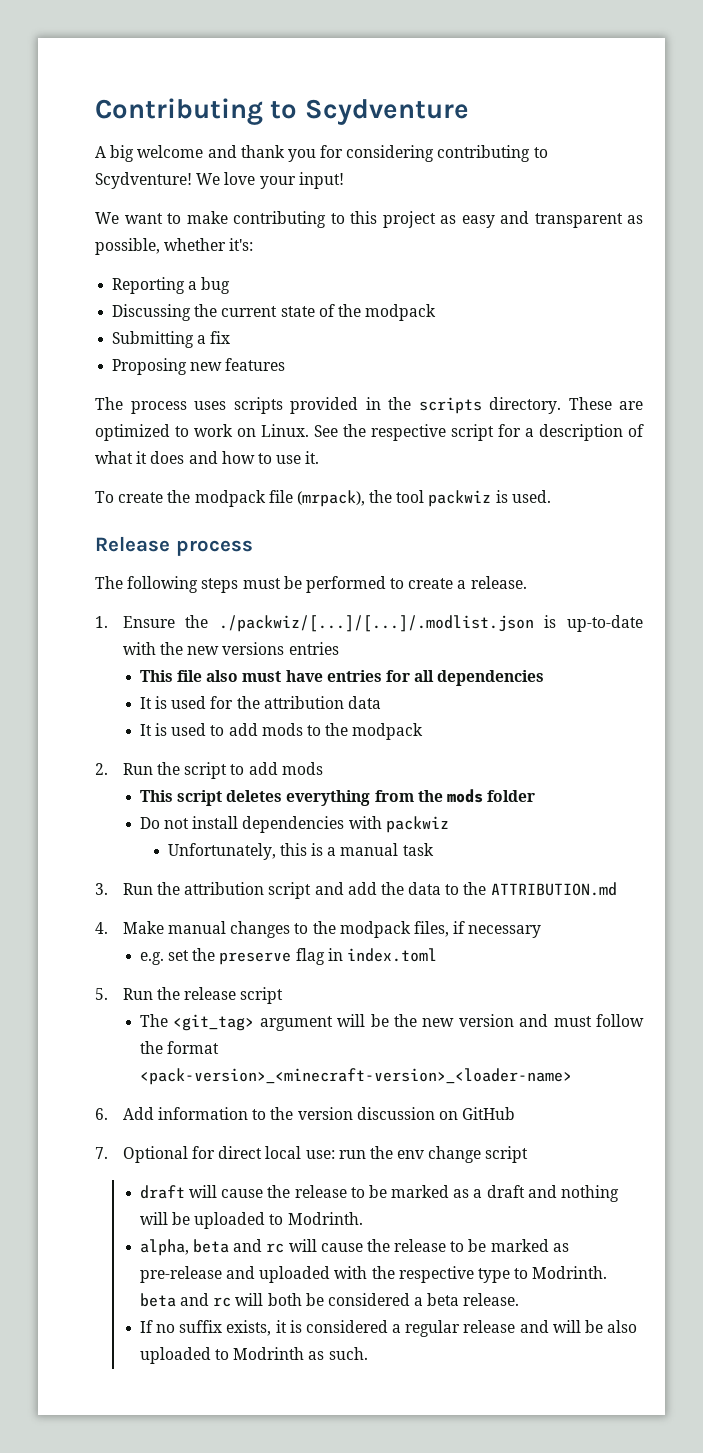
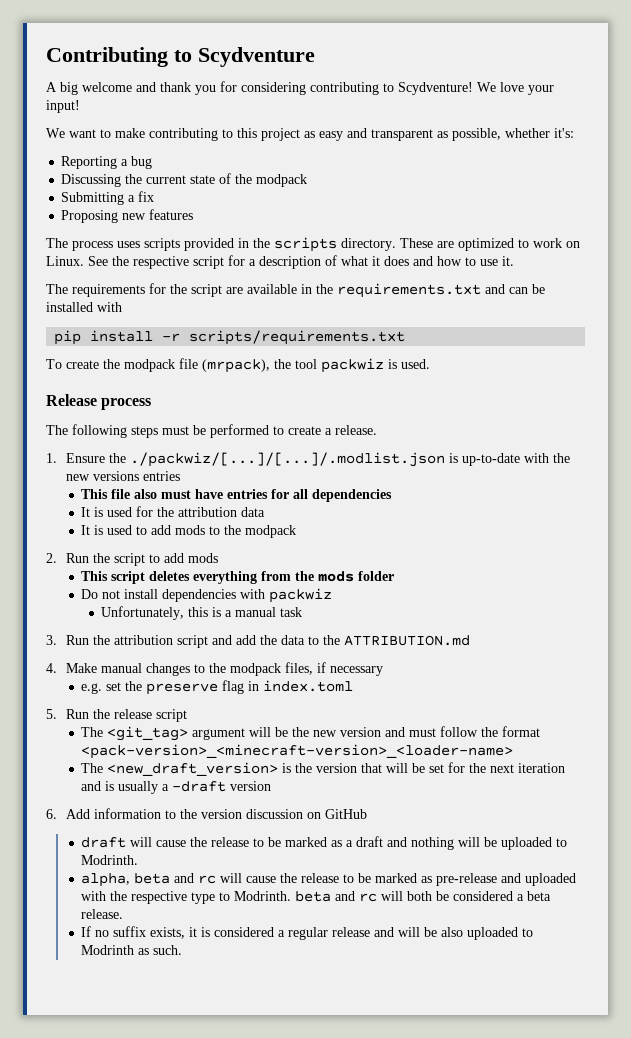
+ The requirements for the script are available in the requirements.txt and can be installed with
+ pip install -r scripts/requirements.txt
+ The <new_draft_version> is the version that will be set for the next iteration and is usually a -draft version
- 7. Optional for direct local use: run the env change script

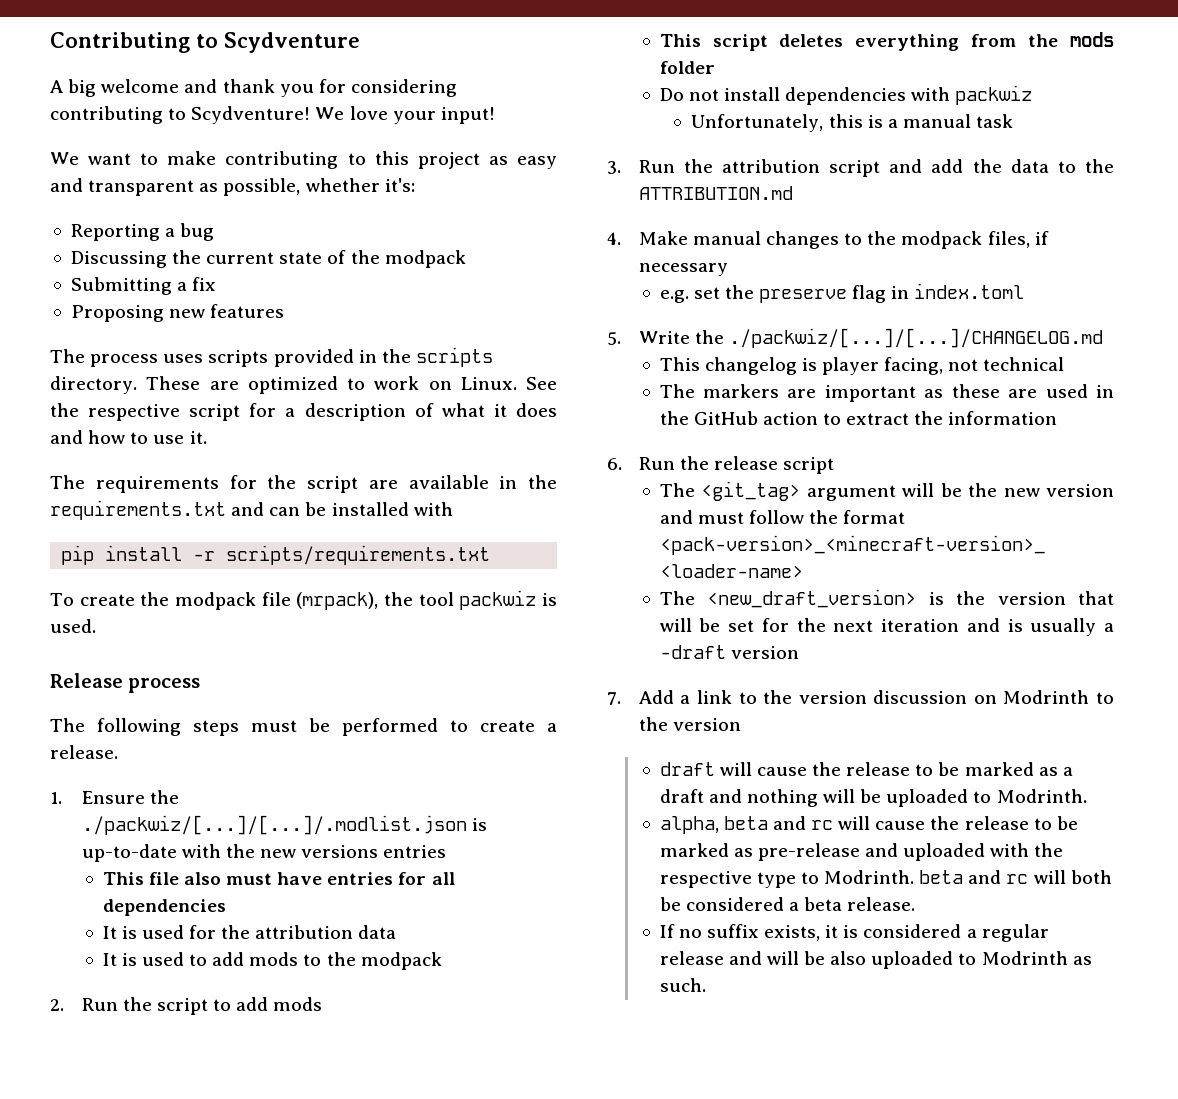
- 5. Run the release script
+ 5. Write the ./packwiz/[...]/[...]/CHANGELOG.md
+ This changelog is player facing, not technical
+ The markers are important as these are used in the GitHub action to extract the information
+ 6. Run the release script
- 6. Add information to the version discussion on GitHub
+ 7. Add a link to the version discussion on Modrinth to the version

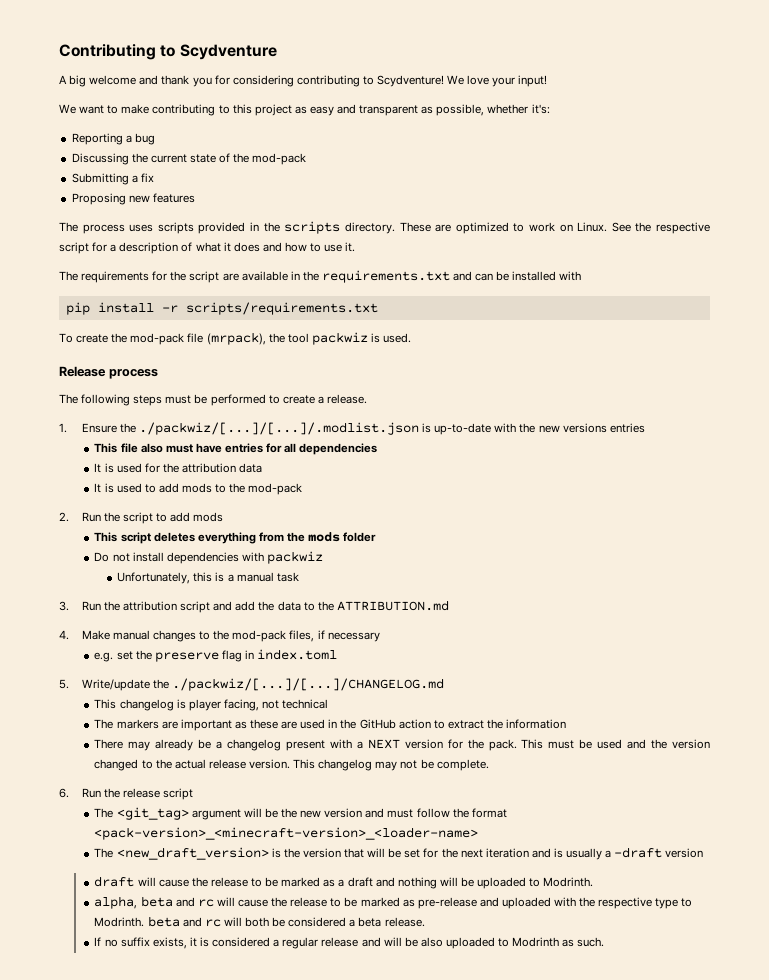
- Discussing the current state of the modpack
+ Discussing the current state of the mod-pack
- To create the modpack file (mrpack), the tool packwiz is used.
+ To create the mod-pack file (mrpack), the tool packwiz is used.
- It is used to add mods to the modpack
+ It is used to add mods to the mod-pack
- 4. Make manual changes to the modpack files, if necessary
+ 4. Make manual changes to the mod-pack files, if necessary
- 5. Write the ./packwiz/[...]/[...]/CHANGELOG.md
+ 5. Write/update the ./packwiz/[...]/[...]/CHANGELOG.md
+ There may already be a changelog present with a NEXT version for the pack. This must be used and the version changed to the actual release version. This changelog may not be complete.
- 7. Add a link to the version discussion on Modrinth to the version

